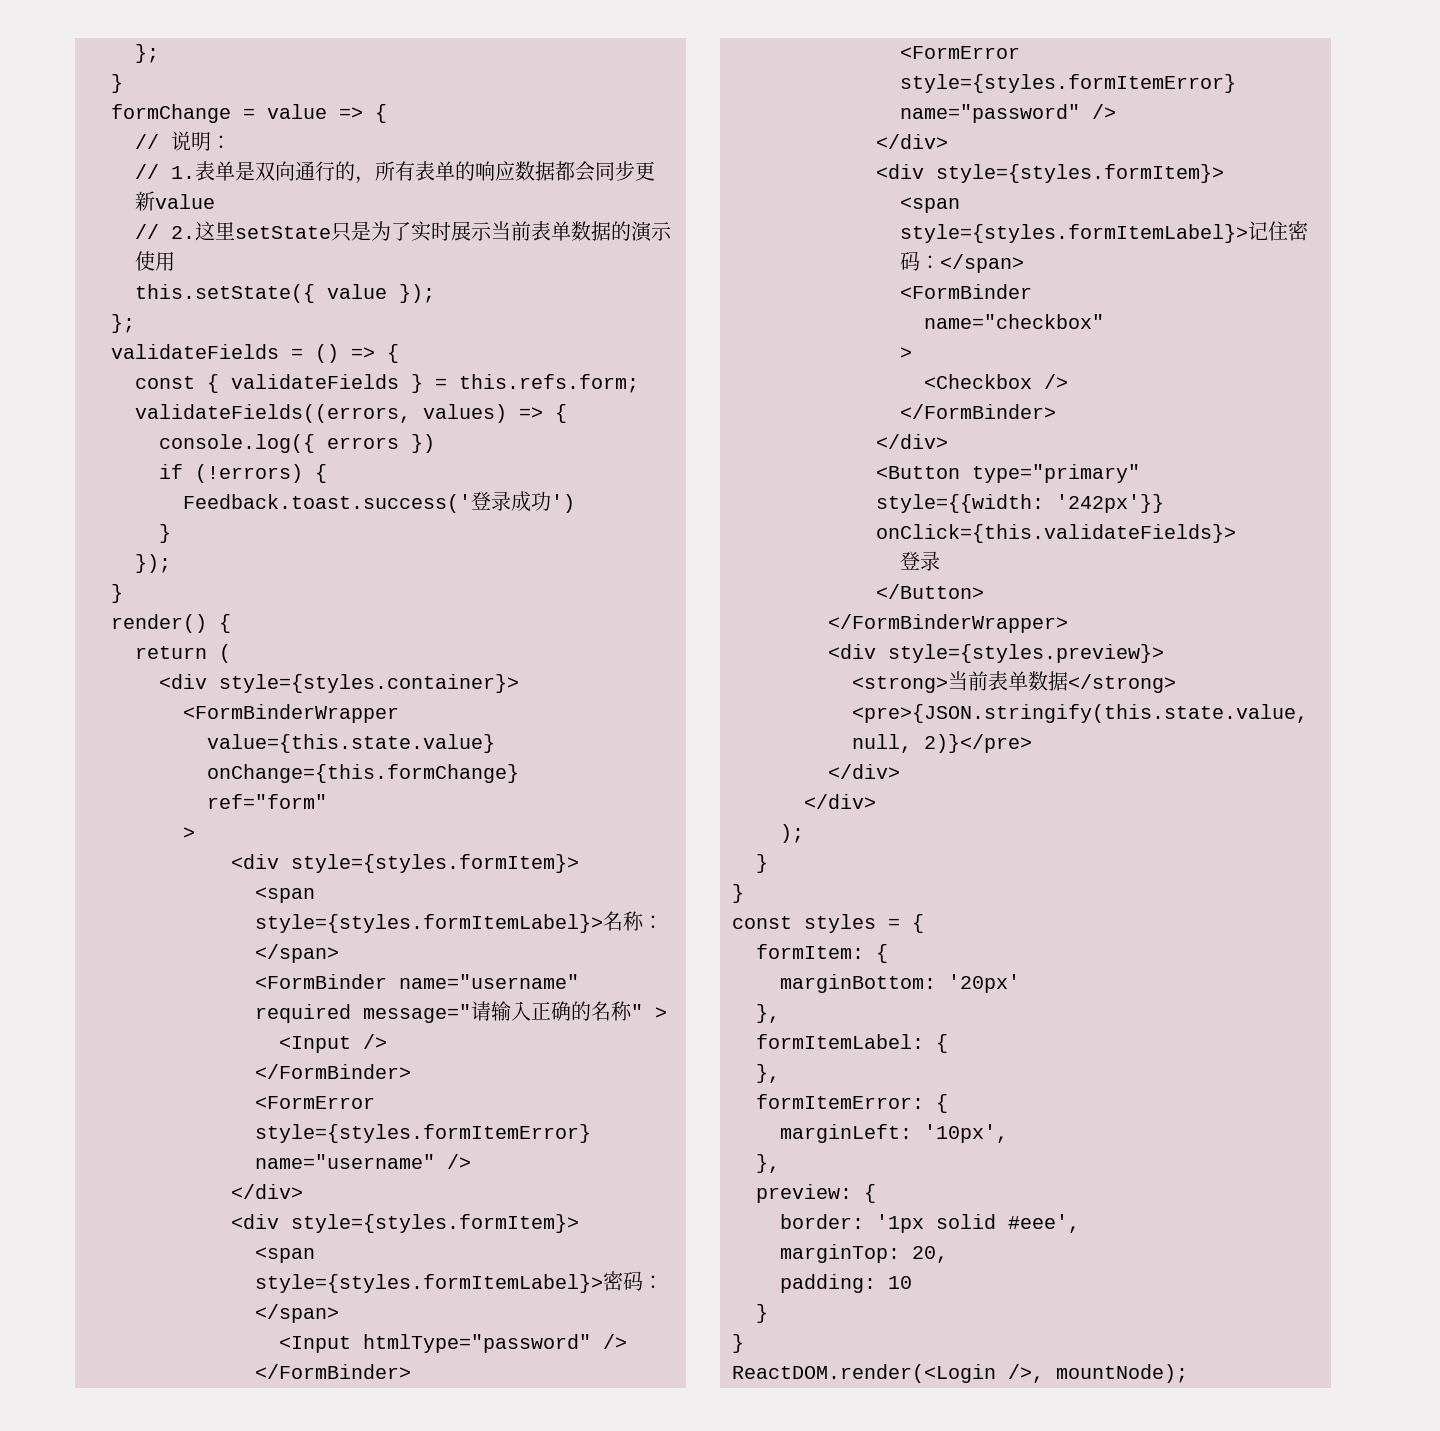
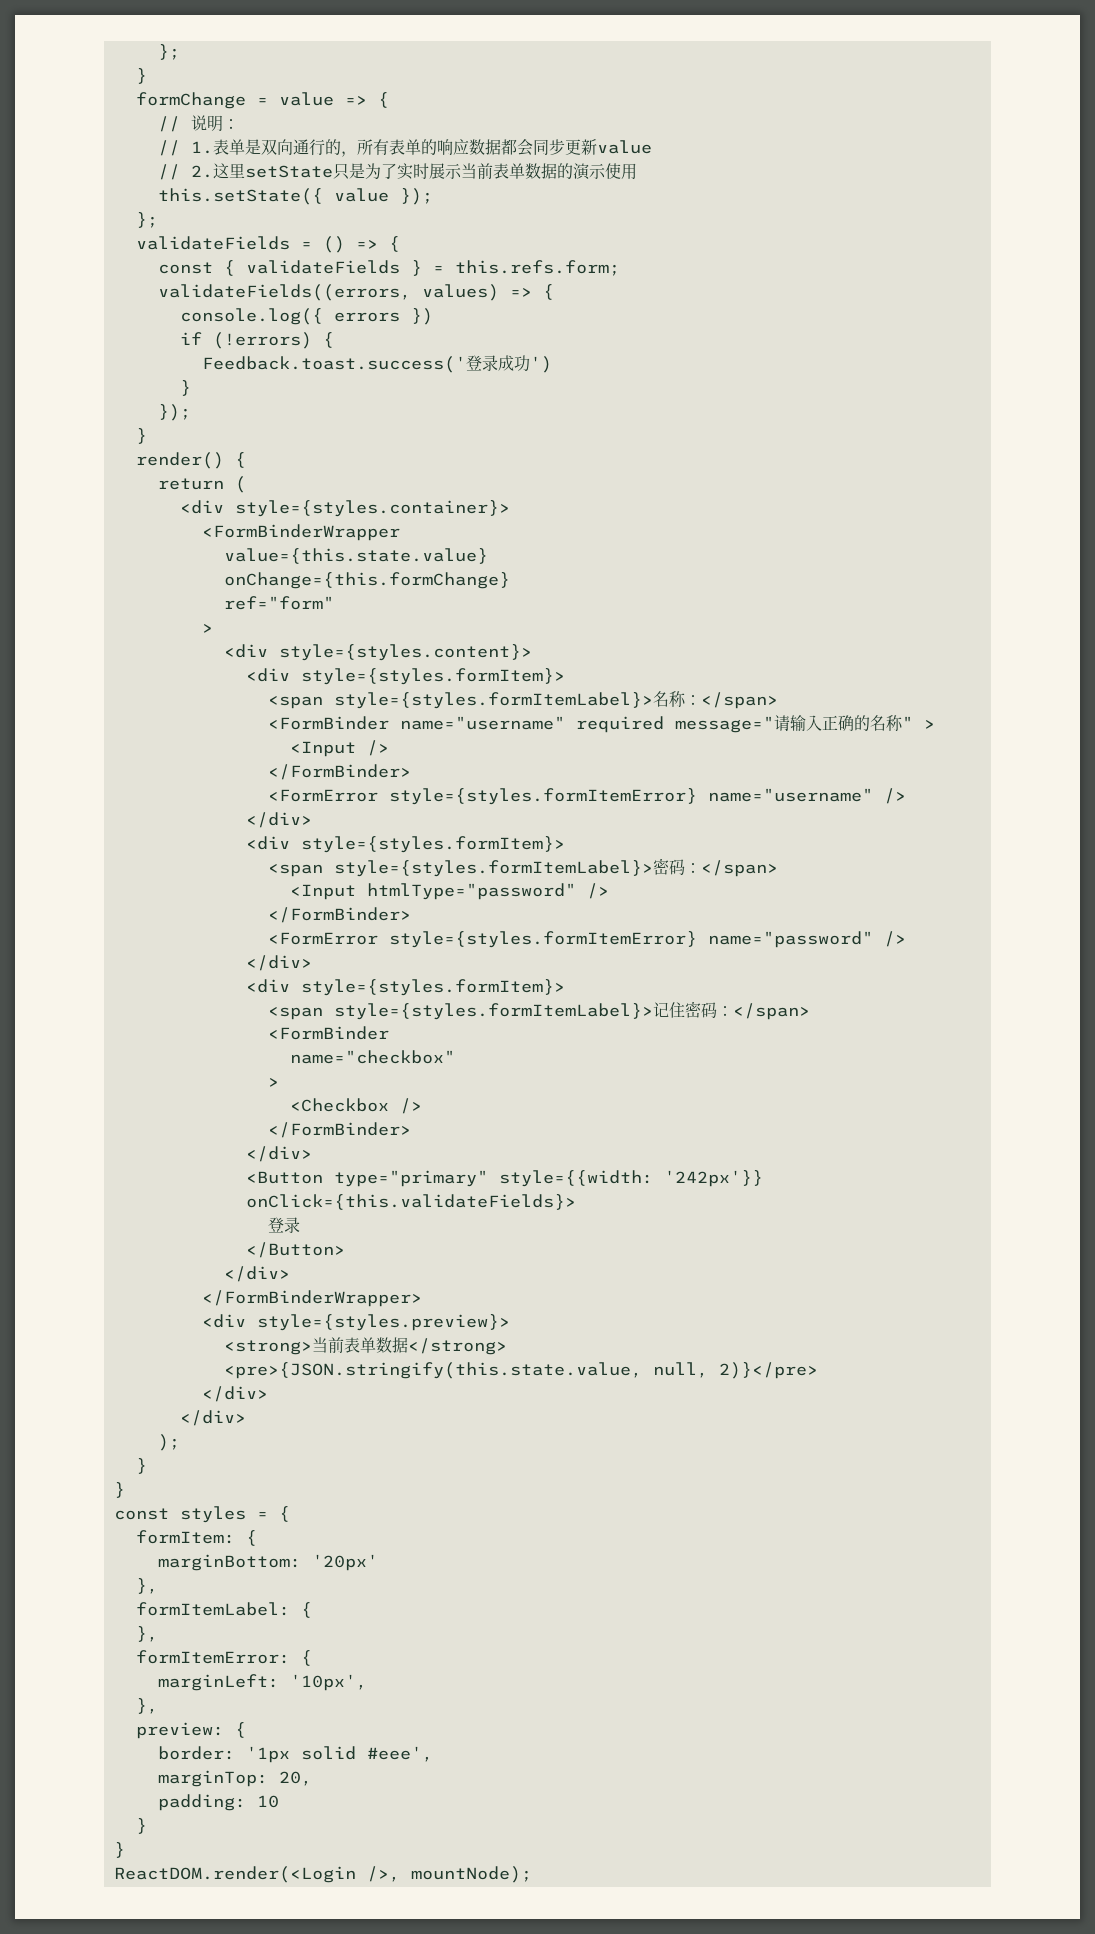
+ <div style={styles.content}>
  </Button>
+ </div>

